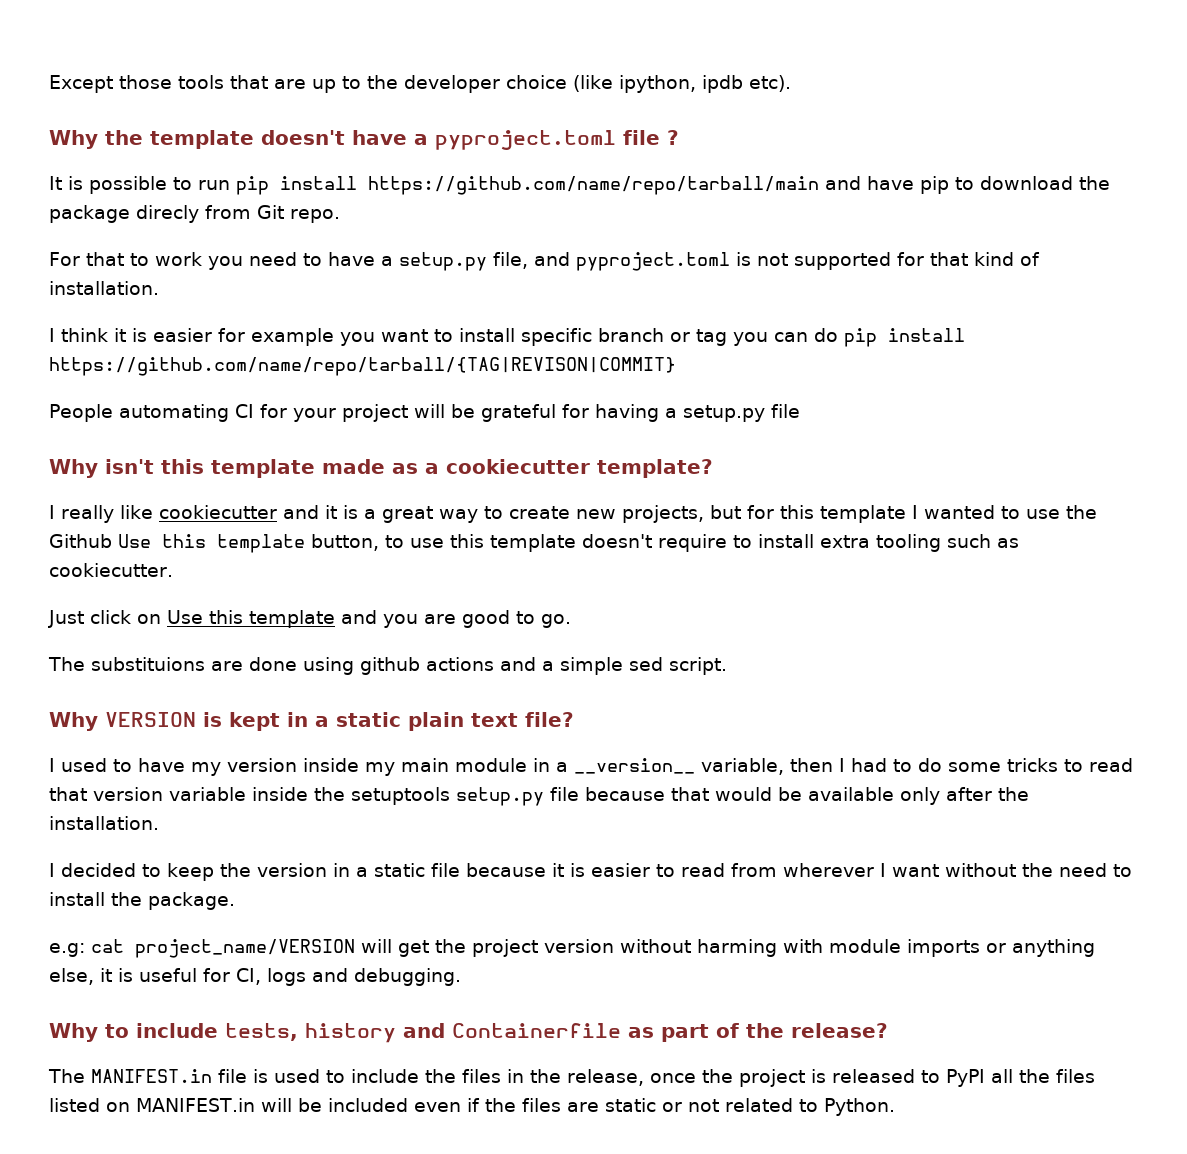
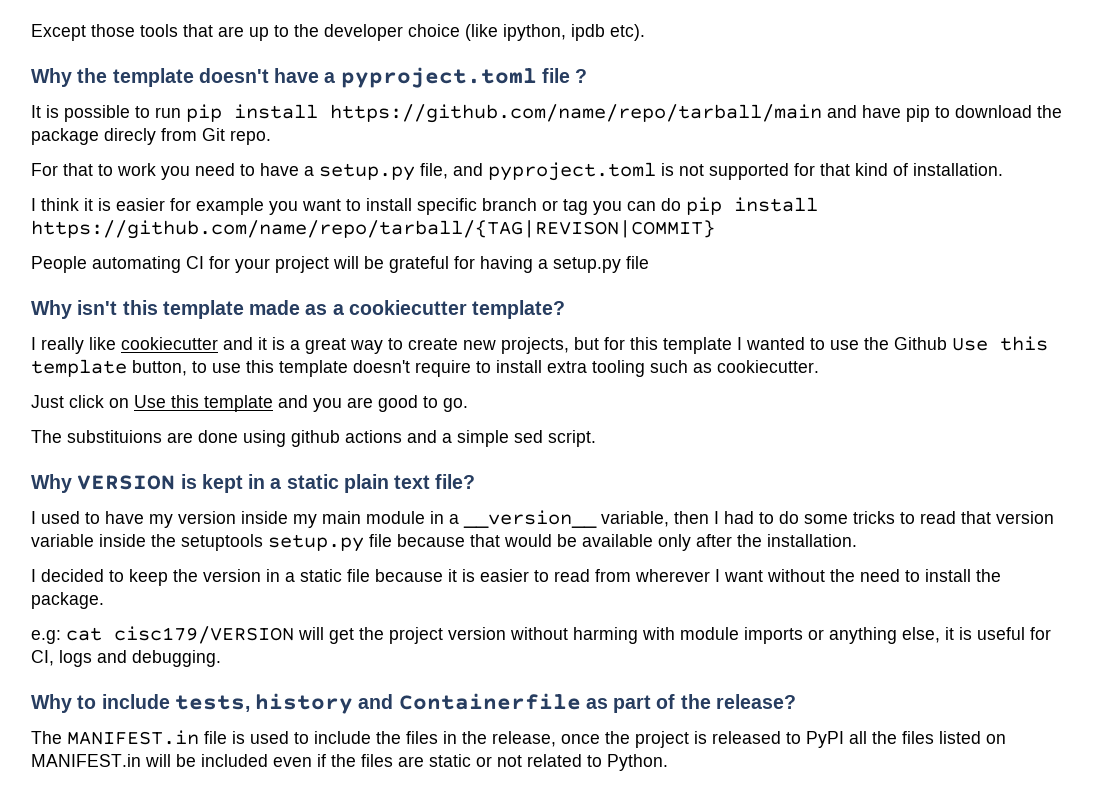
- e.g: cat project_name/VERSION will get the project version without harming with module imports or anything else, it is useful for CI, logs and debugging.
+ e.g: cat cisc179/VERSION will get the project version without harming with module imports or anything else, it is useful for CI, logs and debugging.

